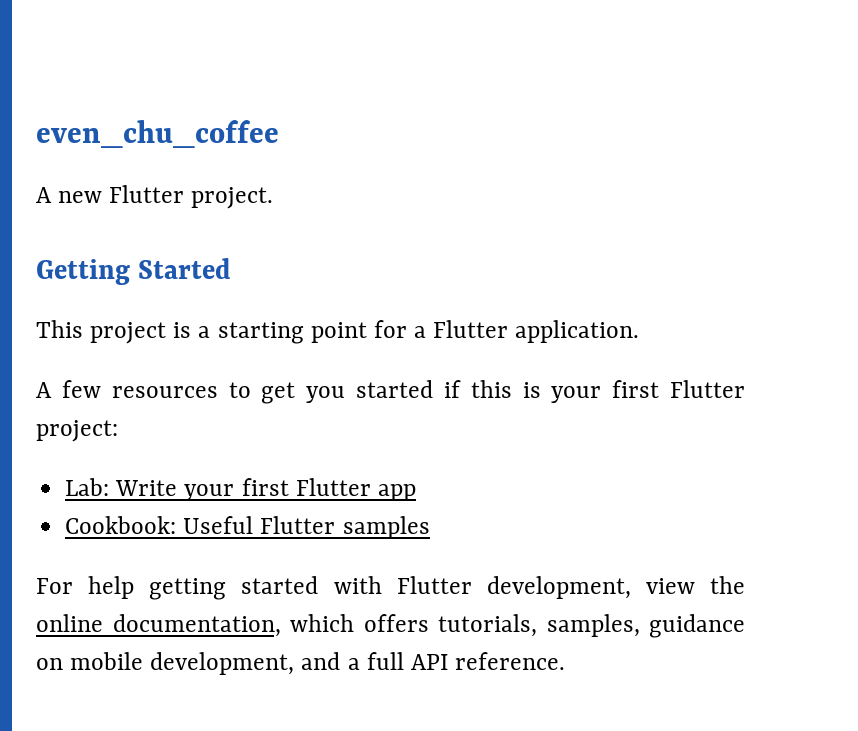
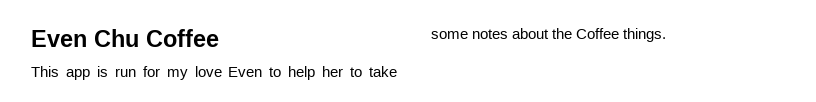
- even_chu_coffee
- A new Flutter project.
- Getting Started
- This project is a starting point for a Flutter application.
- A few resources to get you started if this is your first Flutter project:
- Lab: Write your first Flutter app
- Cookbook: Useful Flutter samples
- For help getting started with Flutter development, view the online documentation, which offers tutorials, samples, guidance on mobile development, and a full API reference.
+ Even Chu Coffee
+ This app is run for my love Even to help her to take some notes about the Coffee things.

